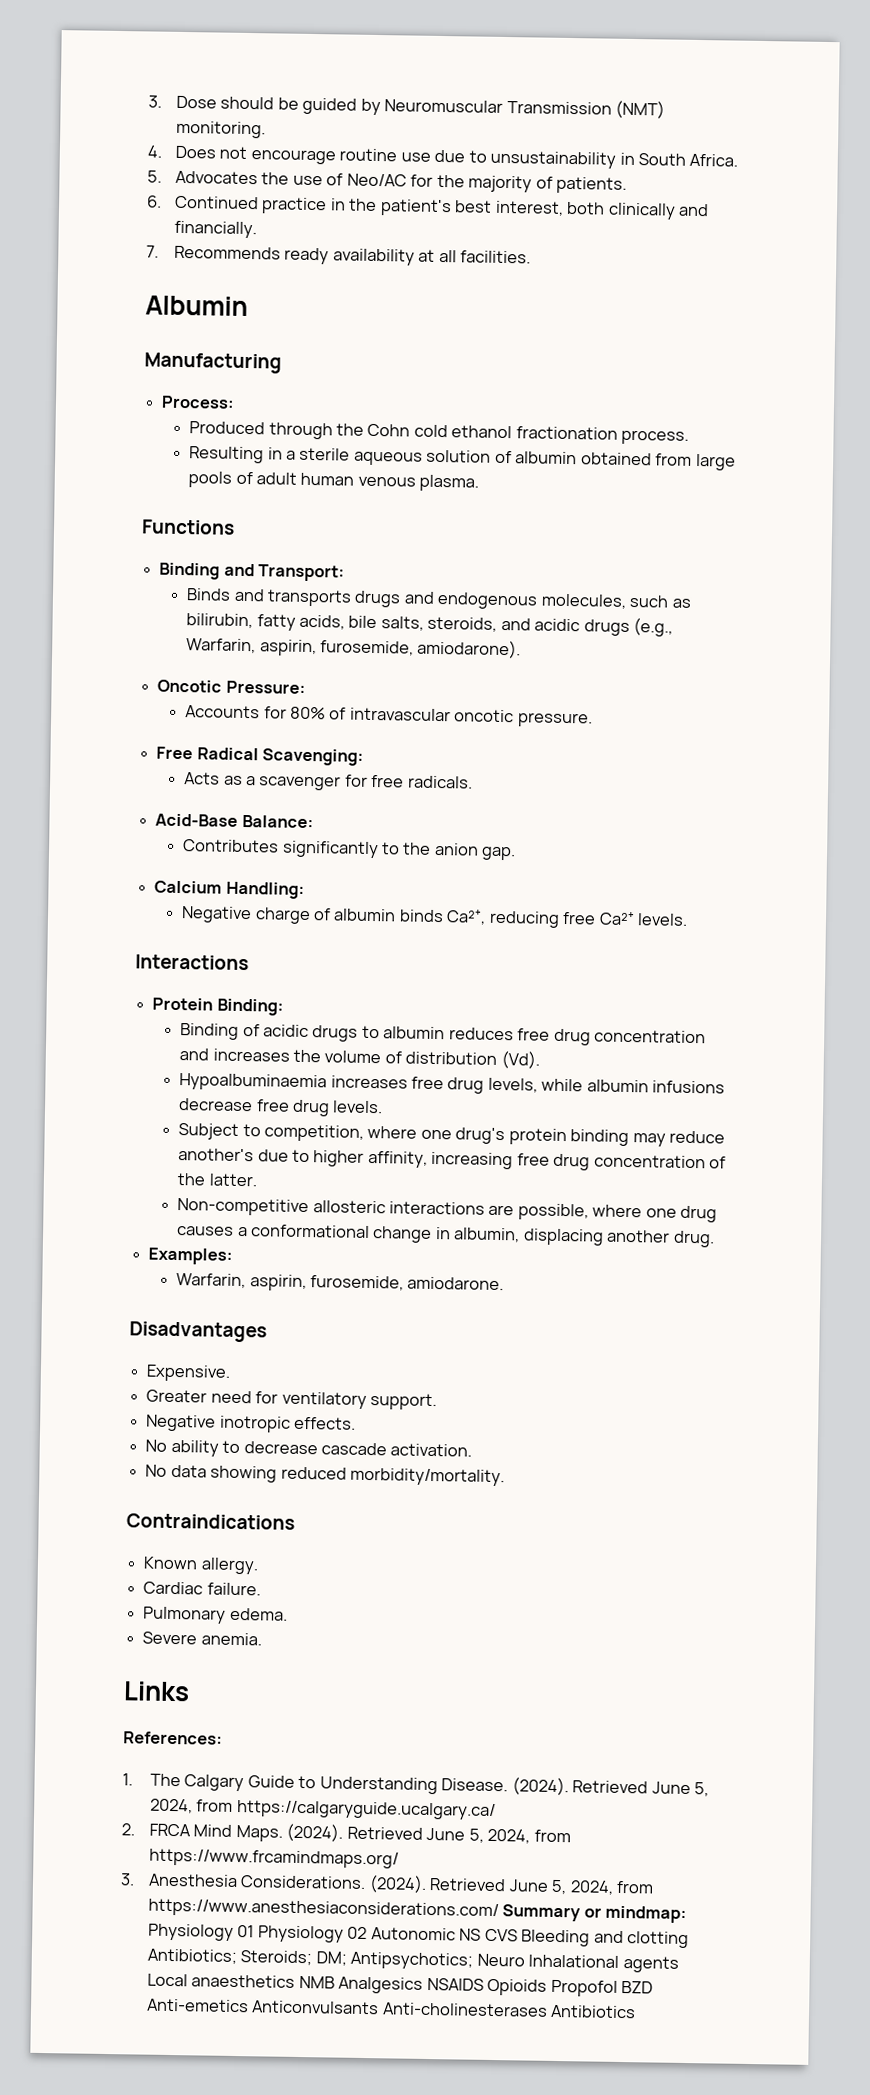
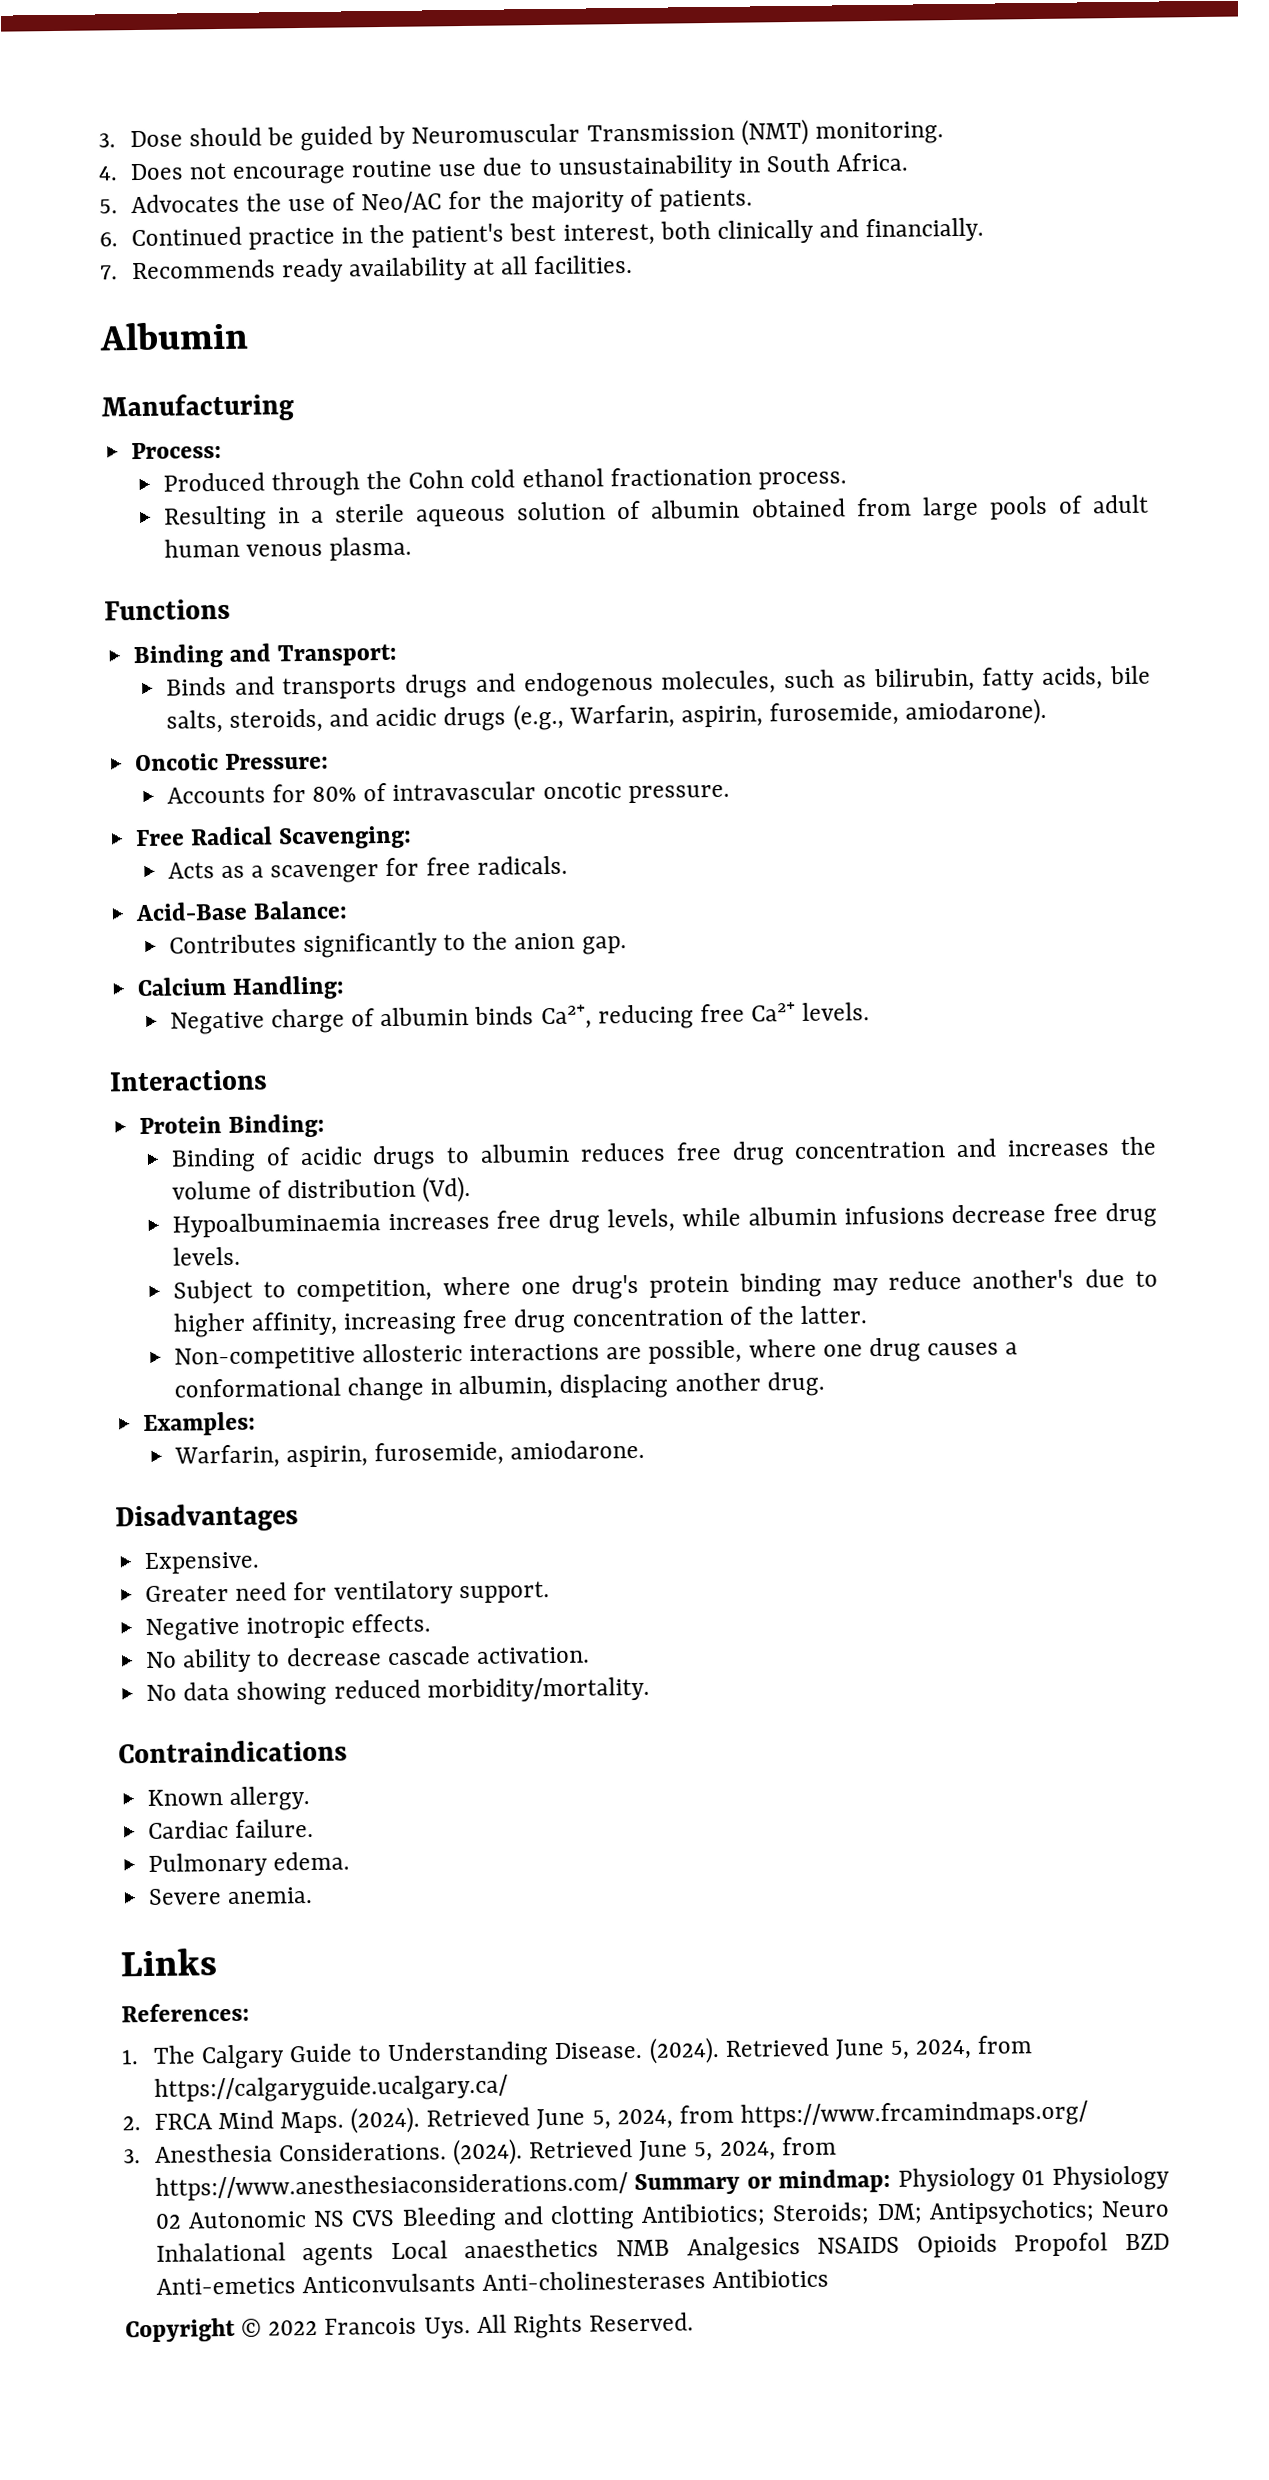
+ Copyright © 2022 Francois Uys. All Rights Reserved.

